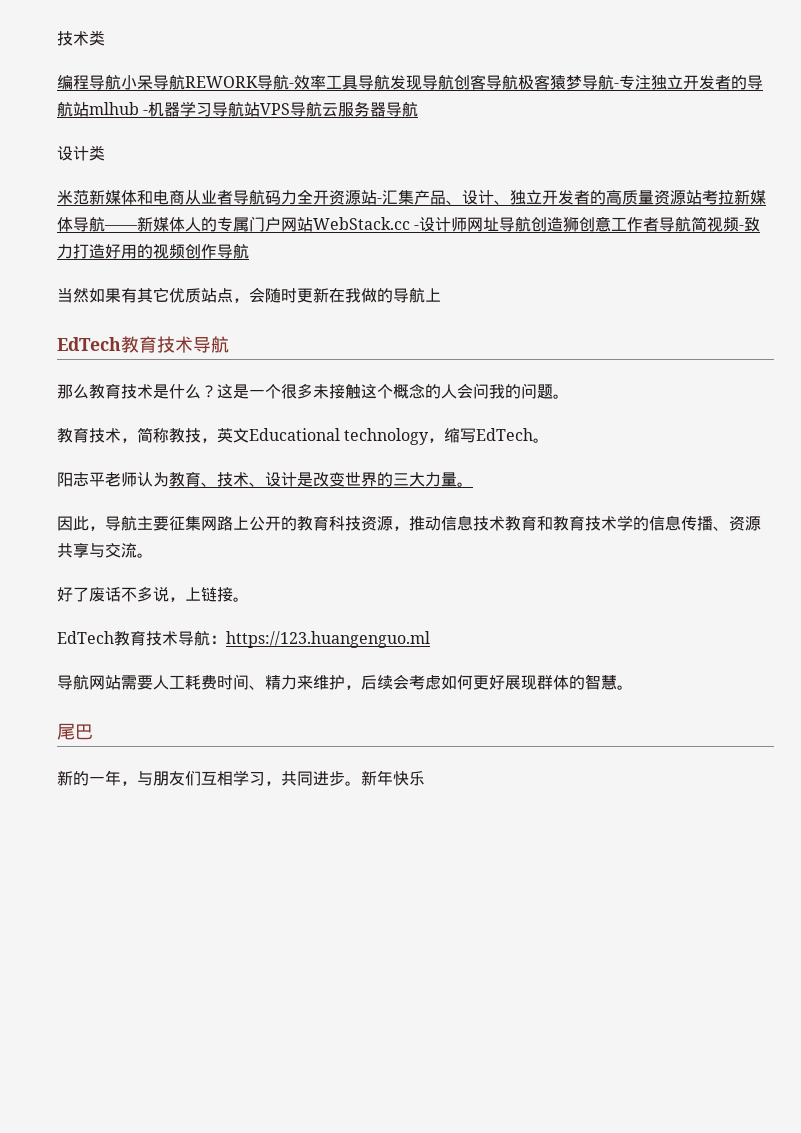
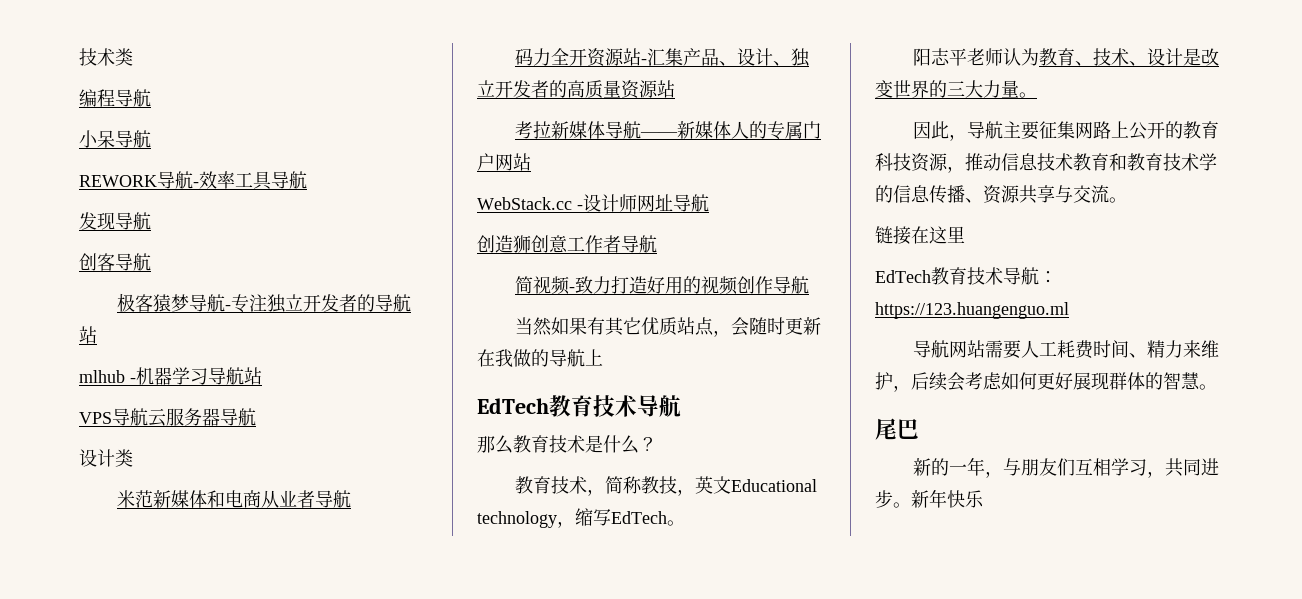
- 编程导航小呆导航REWORK导航-效率工具导航发现导航创客导航极客猿梦导航-专注独立开发者的导航站mlhub -机器学习导航站VPS导航云服务器导航
+ 编程导航
+ 小呆导航
+ REWORK导航-效率工具导航
+ 发现导航
+ 创客导航
+ 极客猿梦导航-专注独立开发者的导航站
+ mlhub -机器学习导航站
+ VPS导航云服务器导航
- 米范新媒体和电商从业者导航码力全开资源站-汇集产品、设计、独立开发者的高质量资源站考拉新媒体导航——新媒体人的专属门户网站WebStack.cc -设计师网址导航创造狮创意工作者导航简视频-致力打造好用的视频创作导航
+ 米范新媒体和电商从业者导航
+ 码力全开资源站-汇集产品、设计、独立开发者的高质量资源站
+ 考拉新媒体导航——新媒体人的专属门户网站
+ WebStack.cc -设计师网址导航
+ 创造狮创意工作者导航
+ 简视频-致力打造好用的视频创作导航
- 这是一个很多未接触这个概念的人会问我的问题。
- 好了废话不多说，上链接。
+ 链接在这里

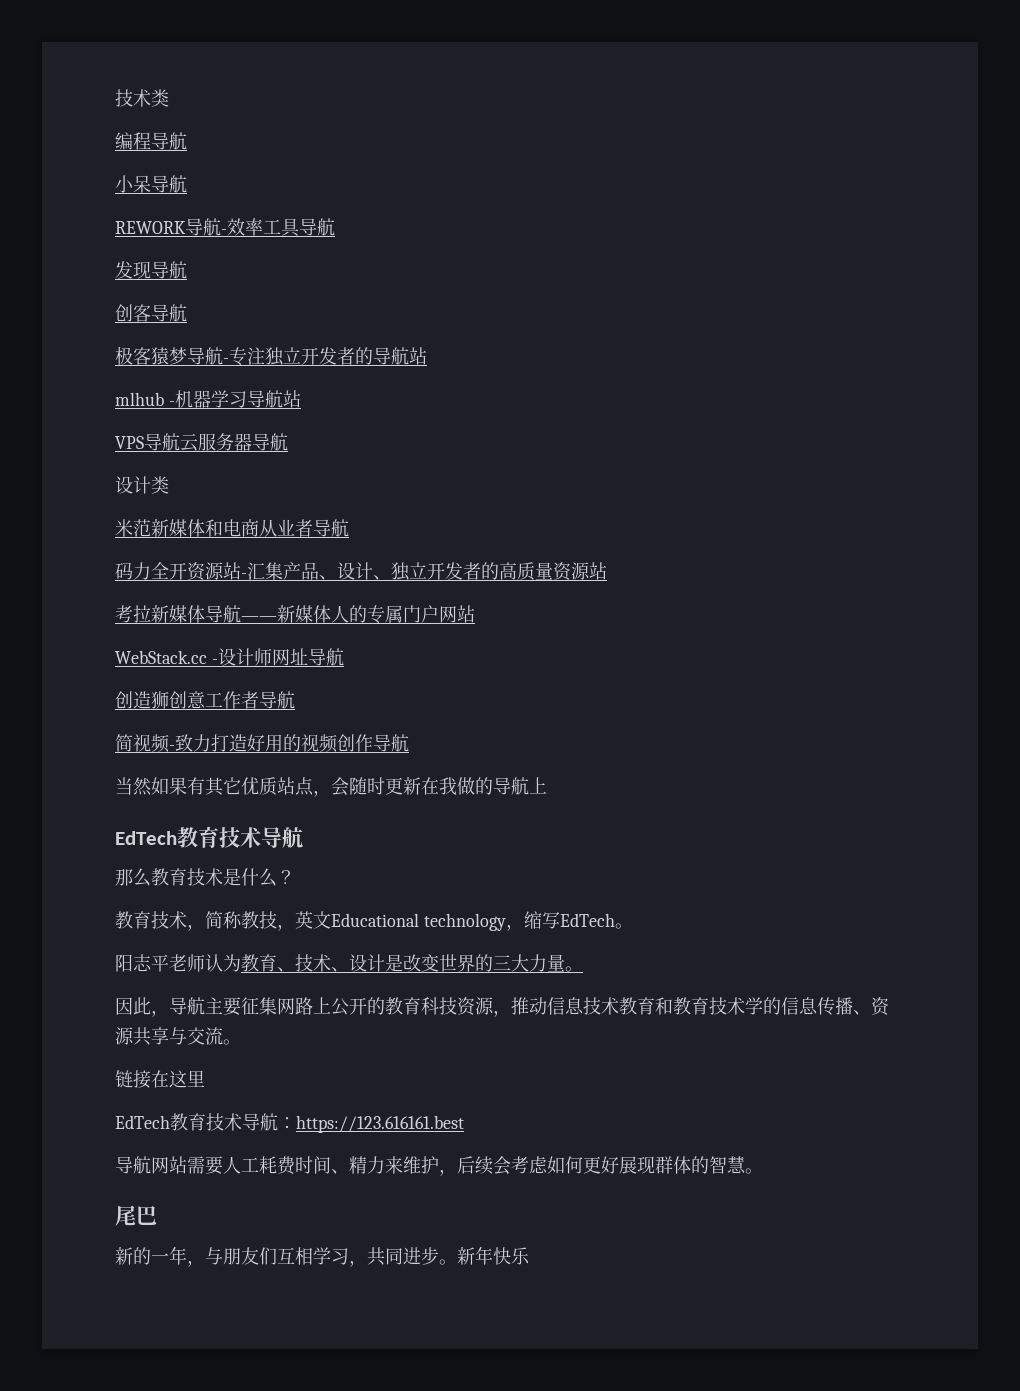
- EdTech教育技术导航：https://123.huangenguo.ml
+ EdTech教育技术导航：https://123.616161.best

